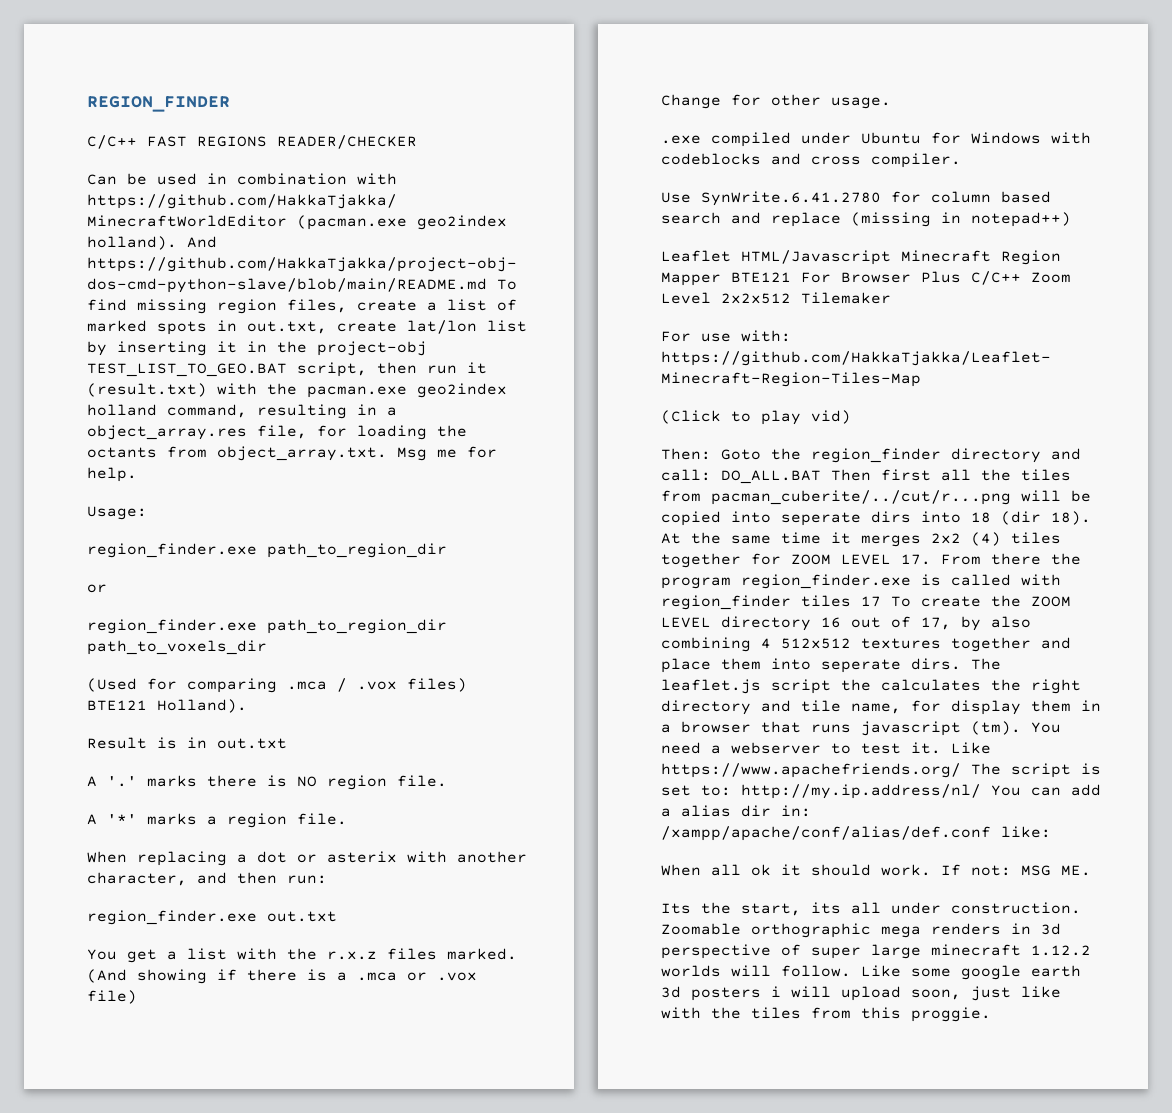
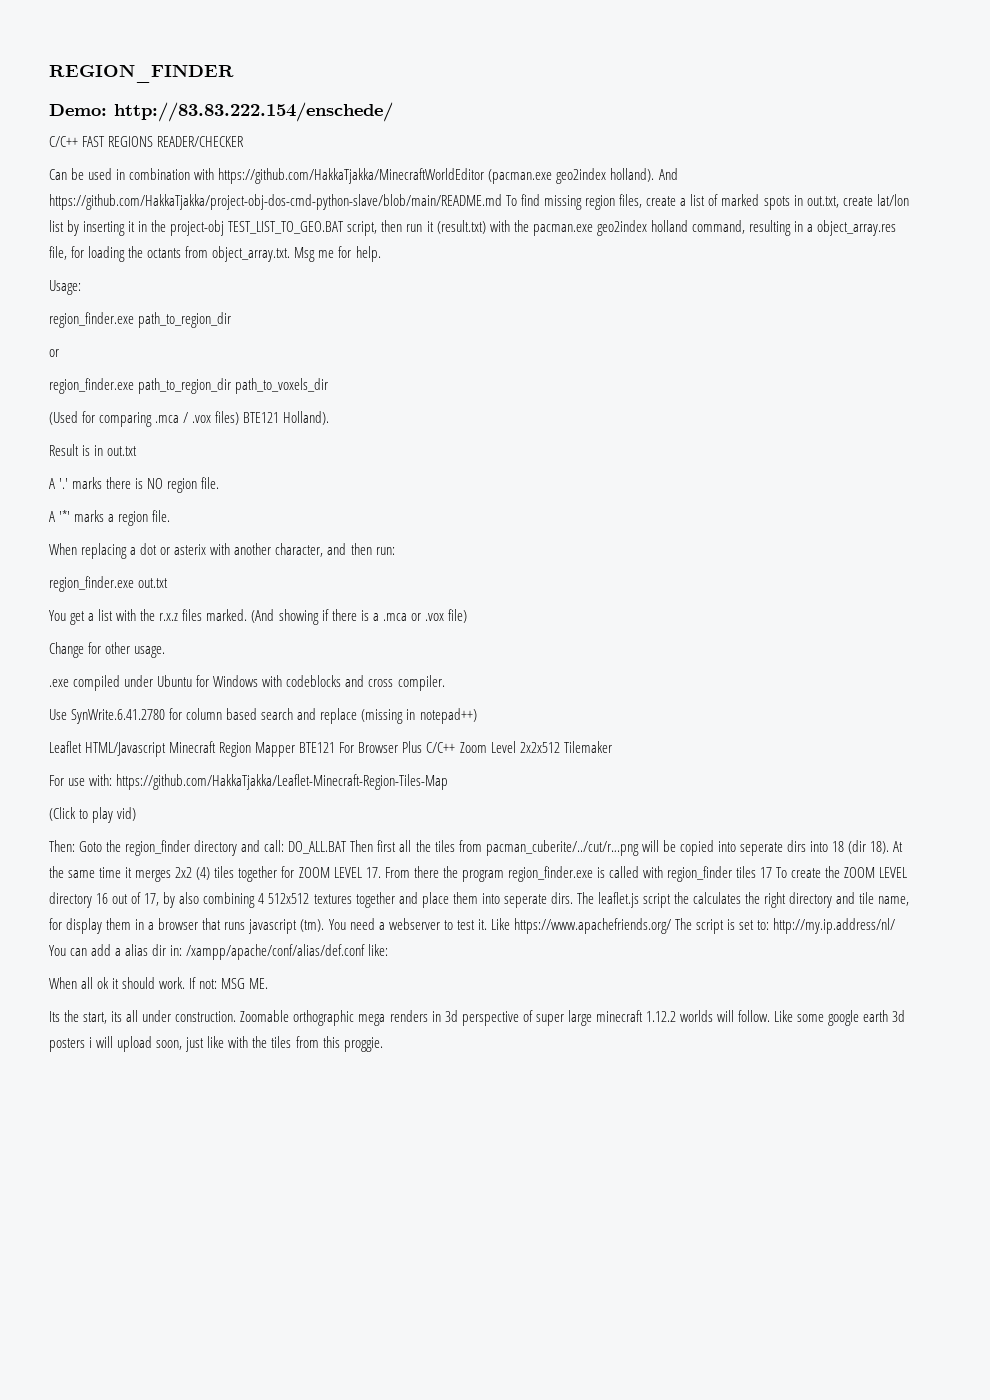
+ Demo: http://83.83.222.154/enschede/

